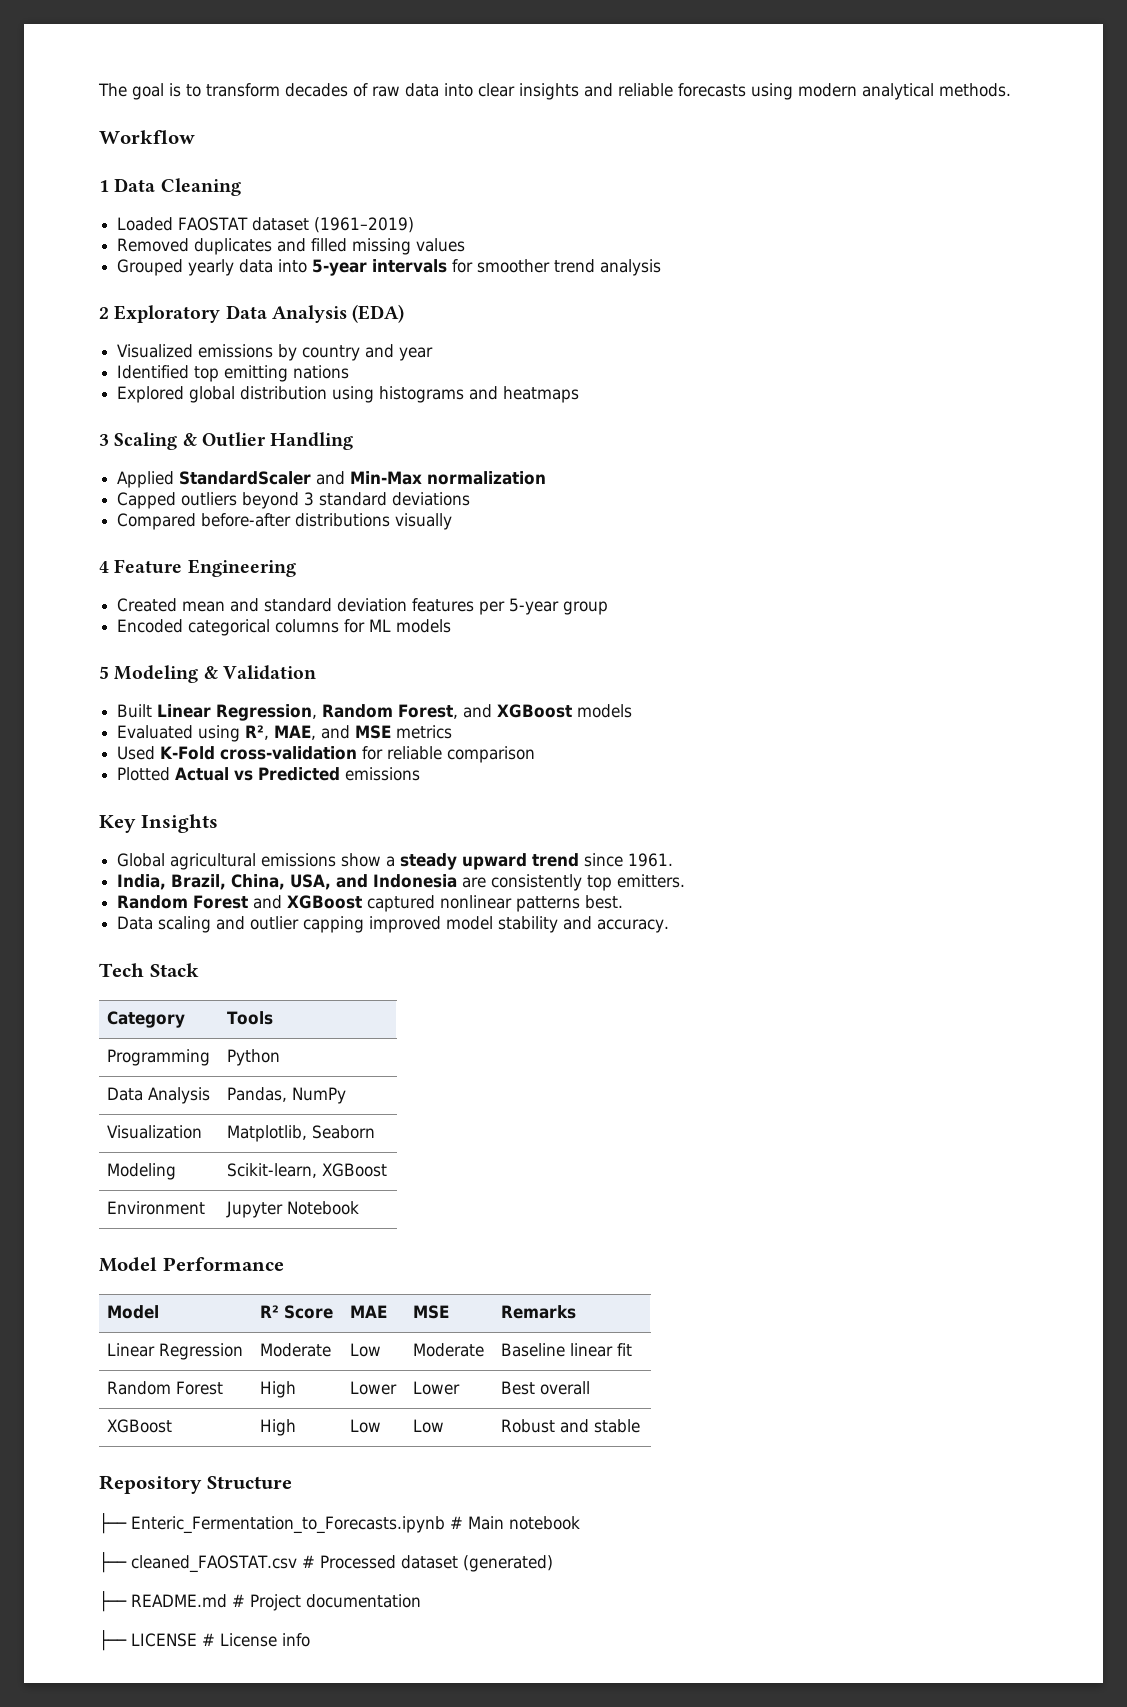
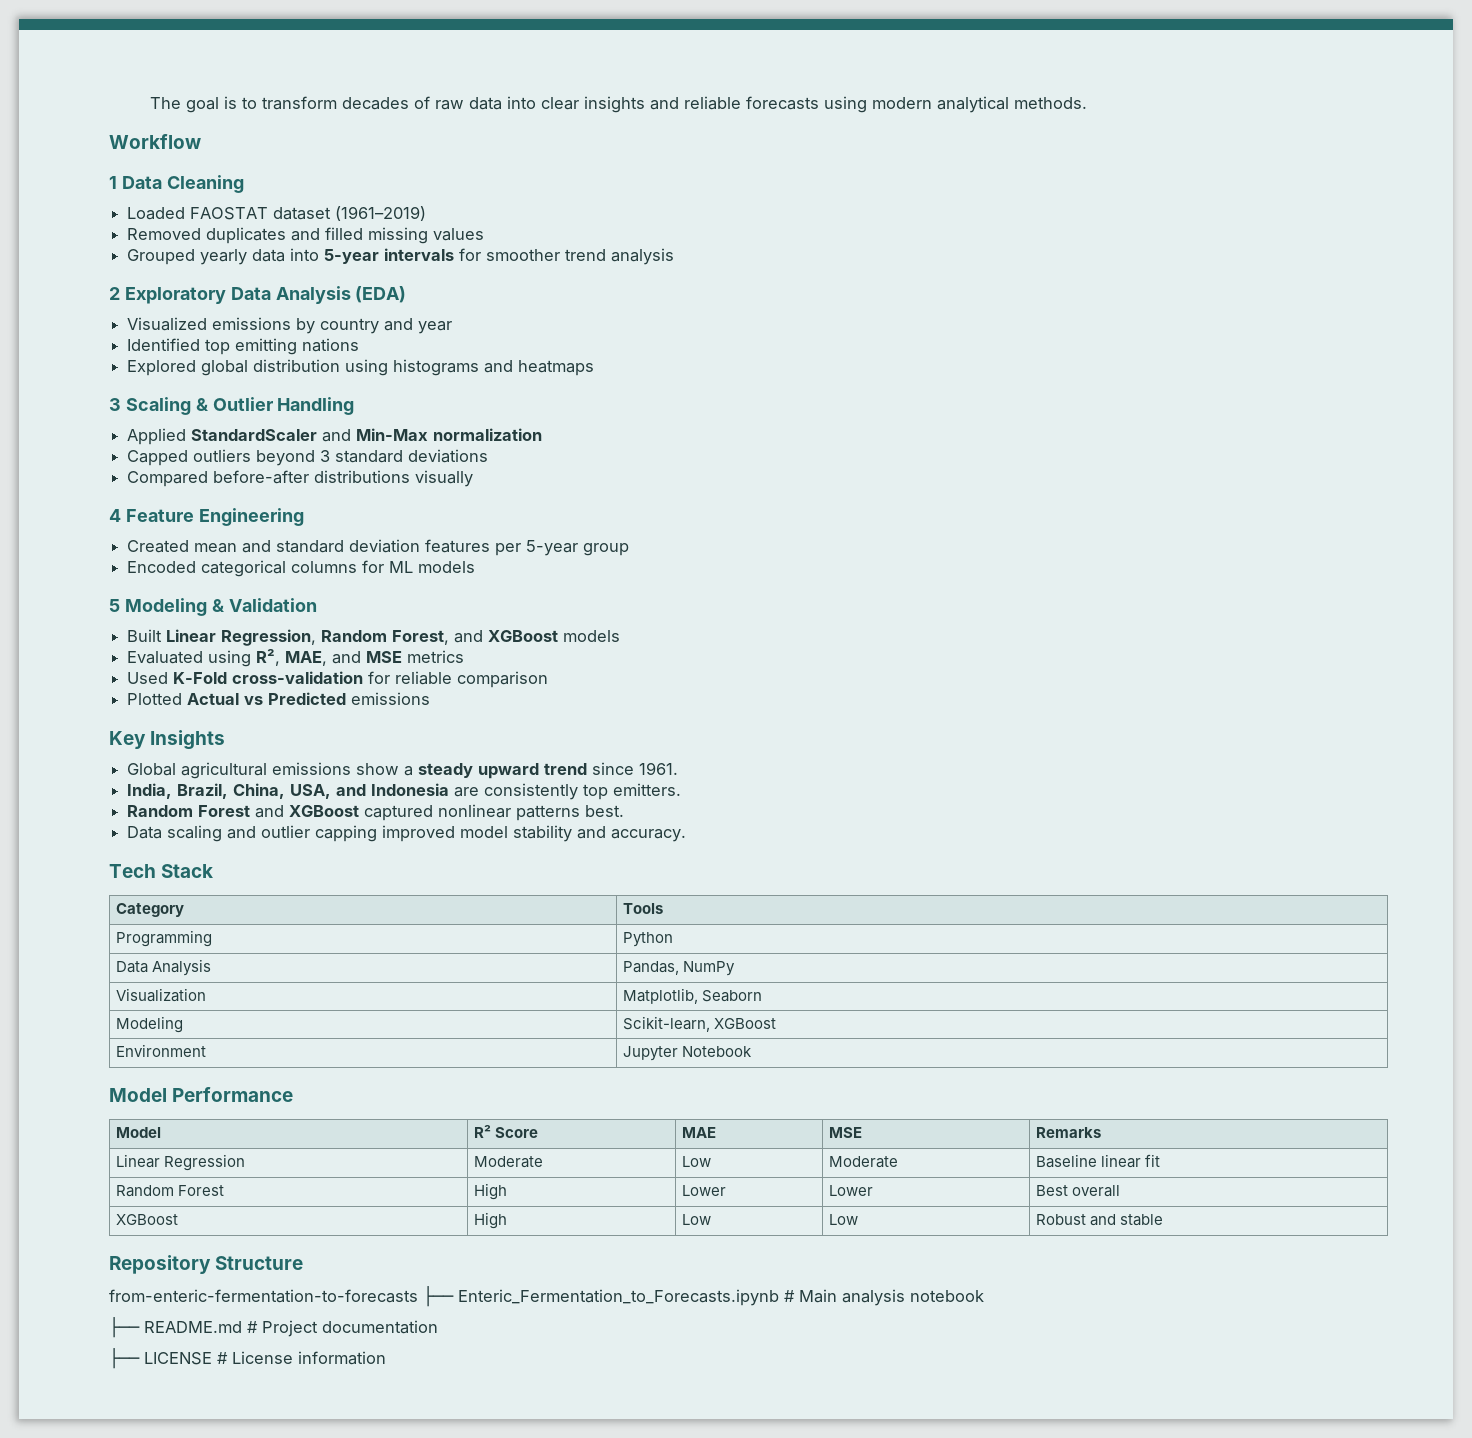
- ├── Enteric_Fermentation_to_Forecasts.ipynb # Main notebook
+ from-enteric-fermentation-to-forecasts ├── Enteric_Fermentation_to_Forecasts.ipynb # Main analysis notebook
- ├── cleaned_FAOSTAT.csv # Processed dataset (generated)
- ├── LICENSE # License info
+ ├── LICENSE # License information

